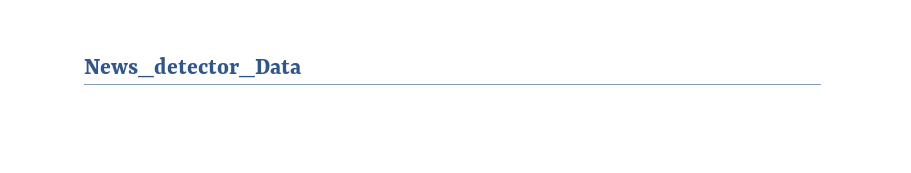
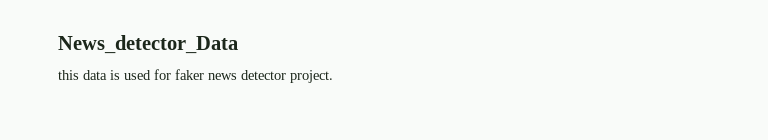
+ this data is used for faker news detector project.

